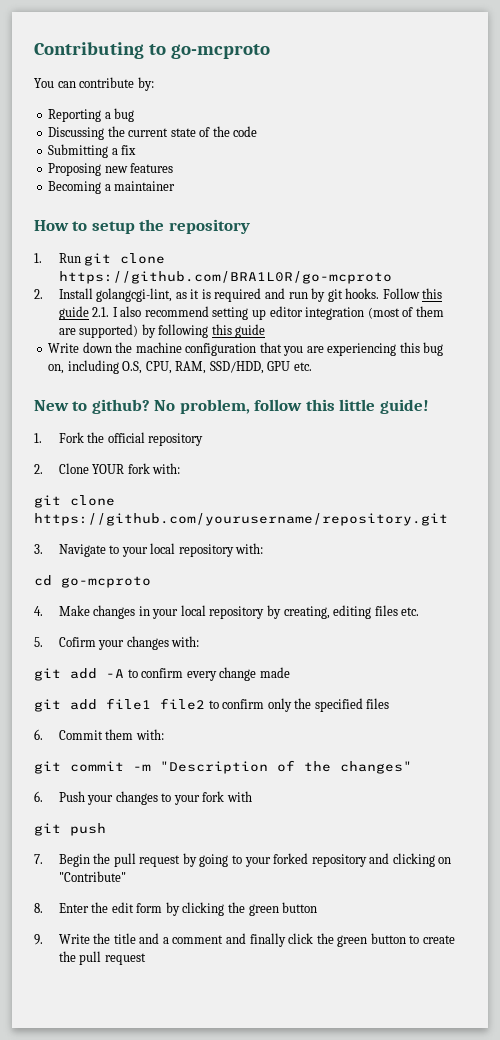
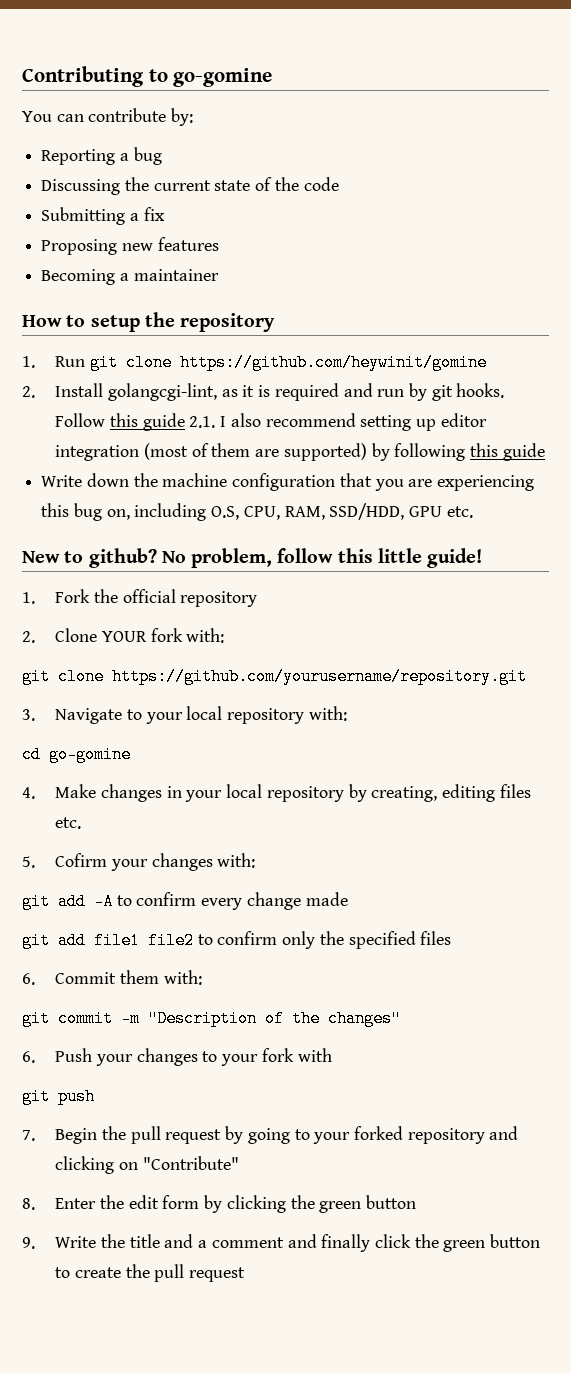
- Contributing to go-mcproto
+ Contributing to go-gomine
- 1. Run git clone https://github.com/BRA1L0R/go-mcproto
+ 1. Run git clone https://github.com/heywinit/gomine
- cd go-mcproto
+ cd go-gomine

